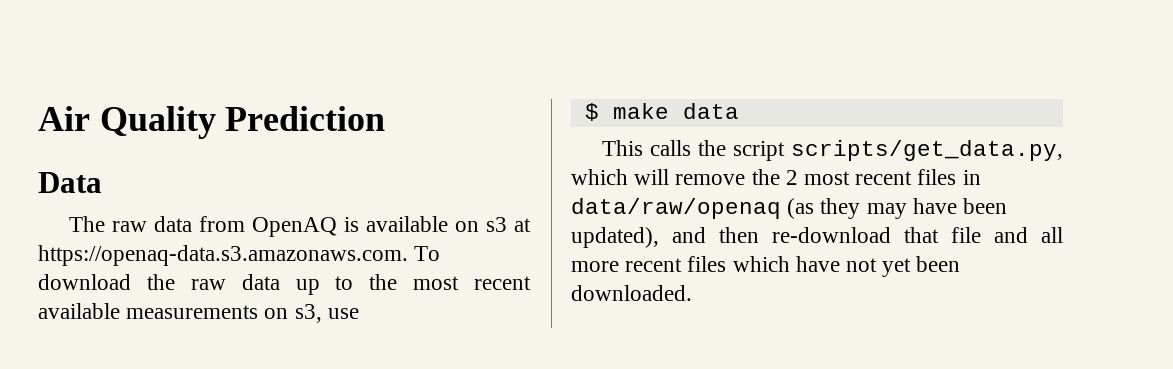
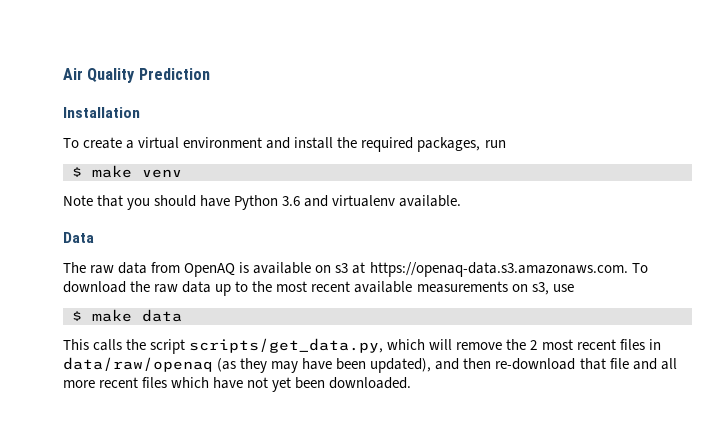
+ Installation
+ To create a virtual environment and install the required packages, run
+ $ make venv
+ Note that you should have Python 3.6 and virtualenv available.

